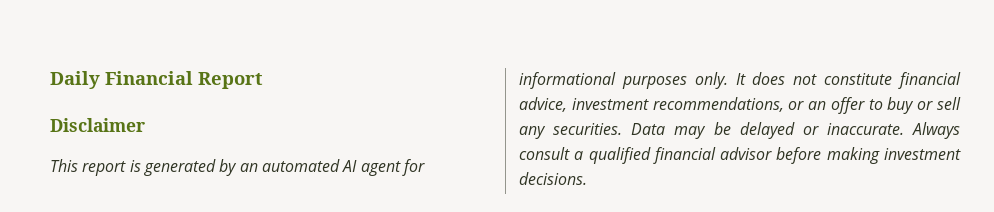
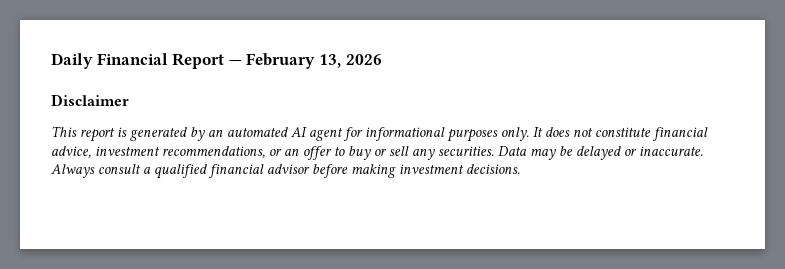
- Daily Financial Report
+ Daily Financial Report — February 13, 2026

